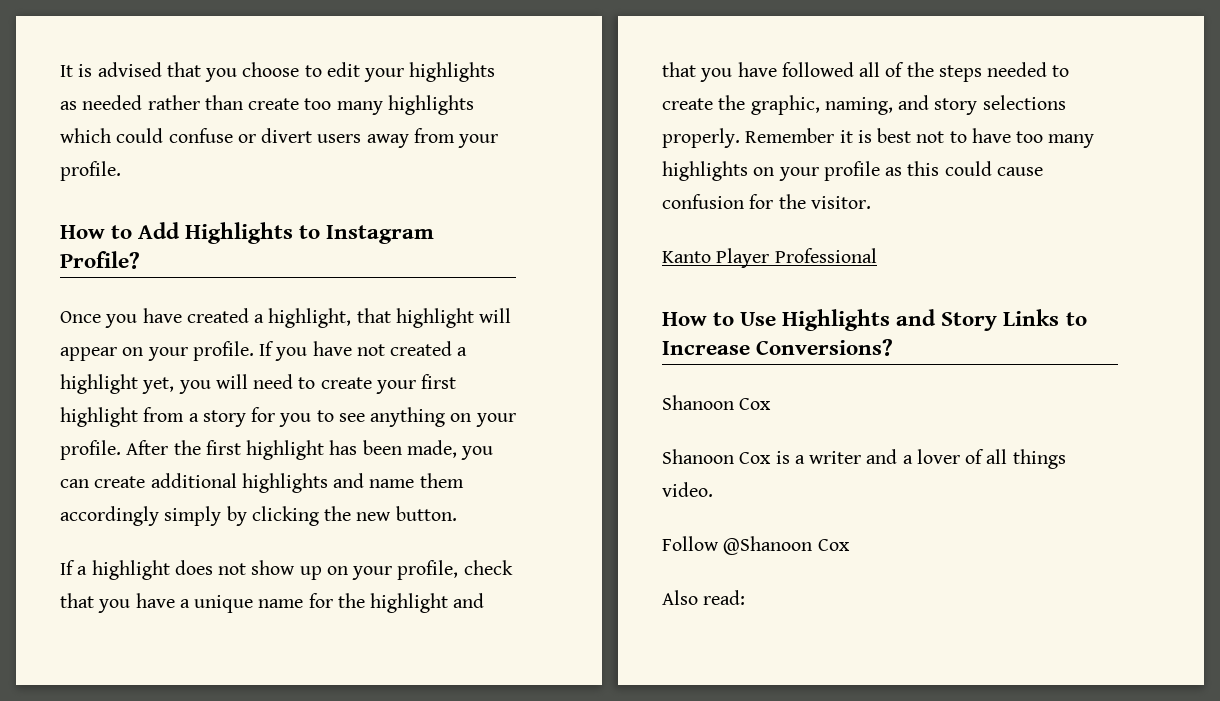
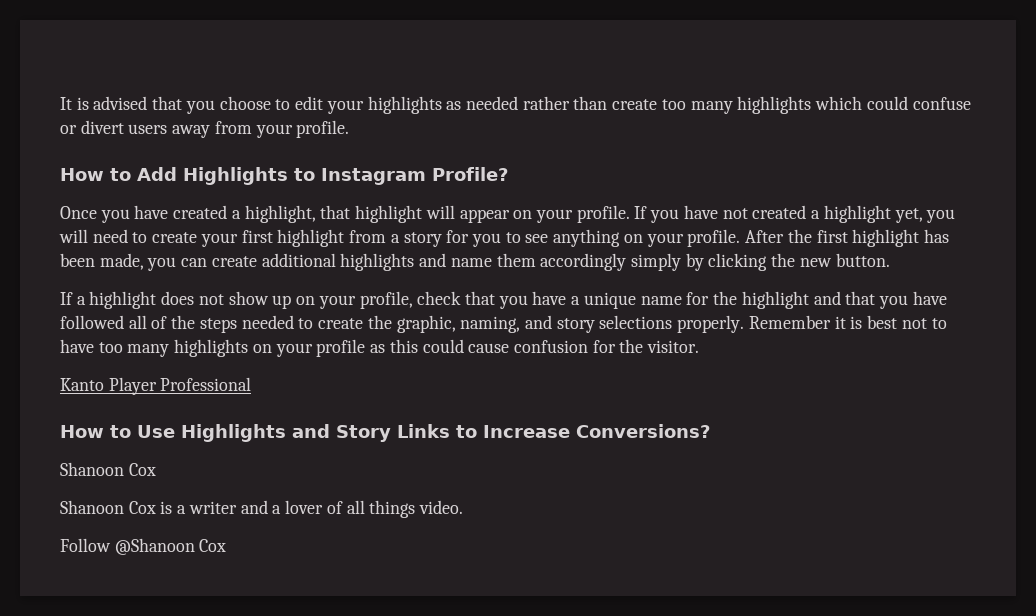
- Also read:

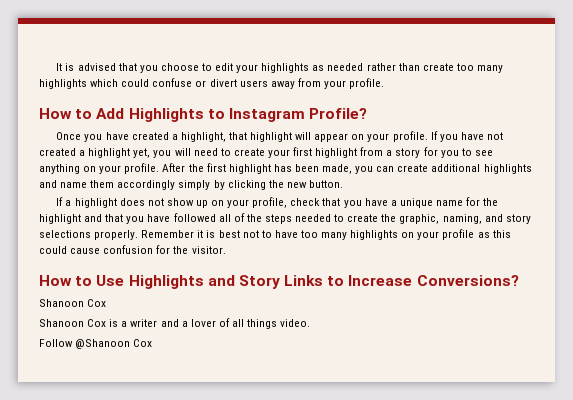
- Kanto Player Professional

